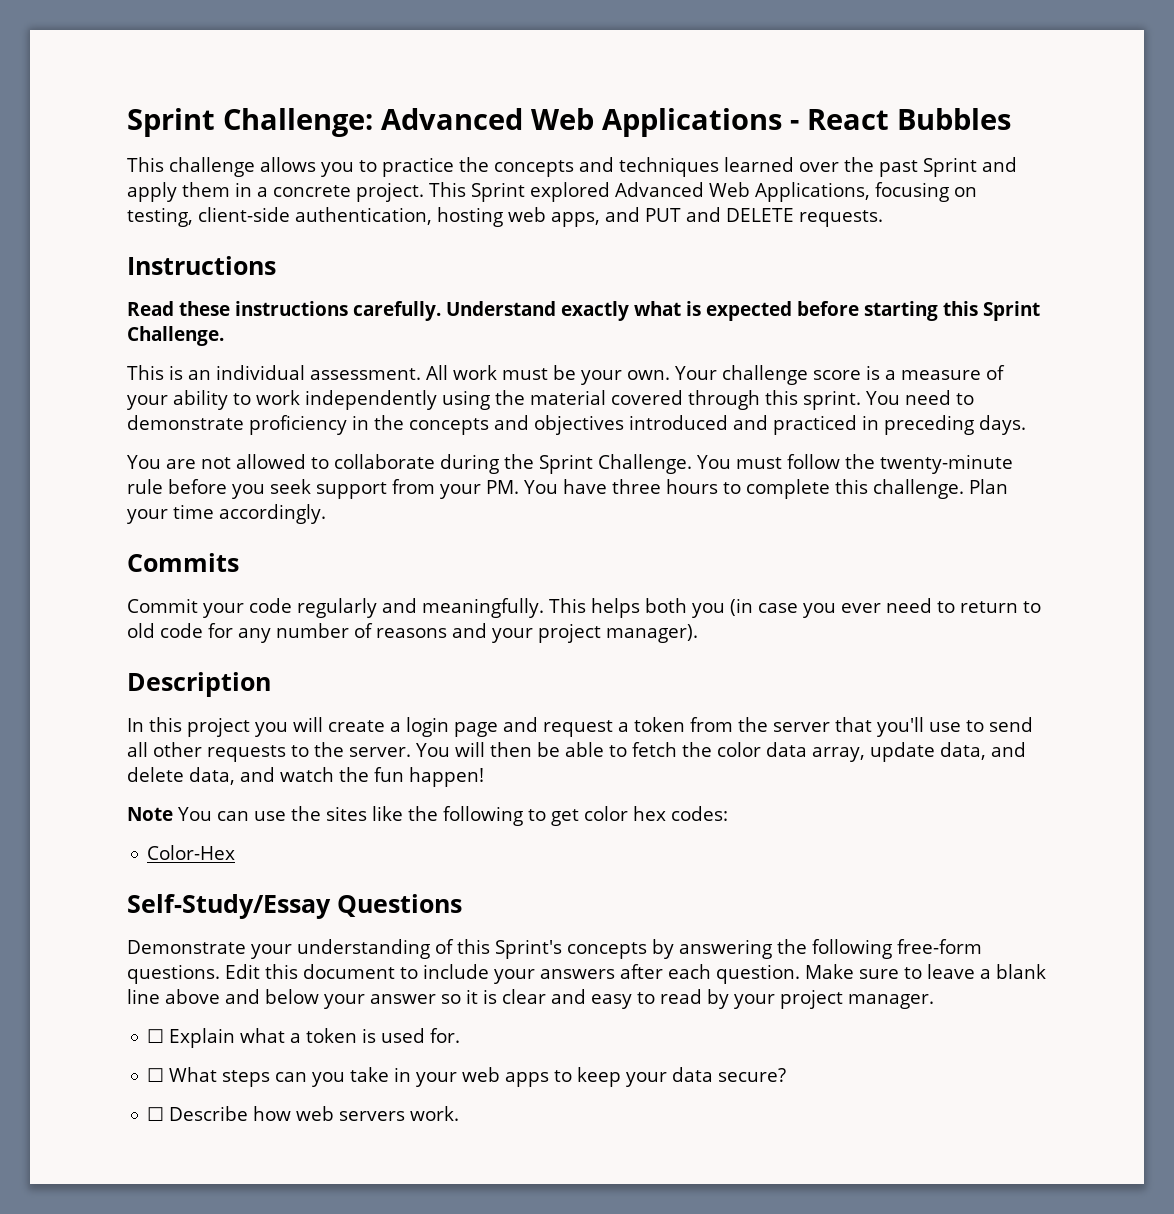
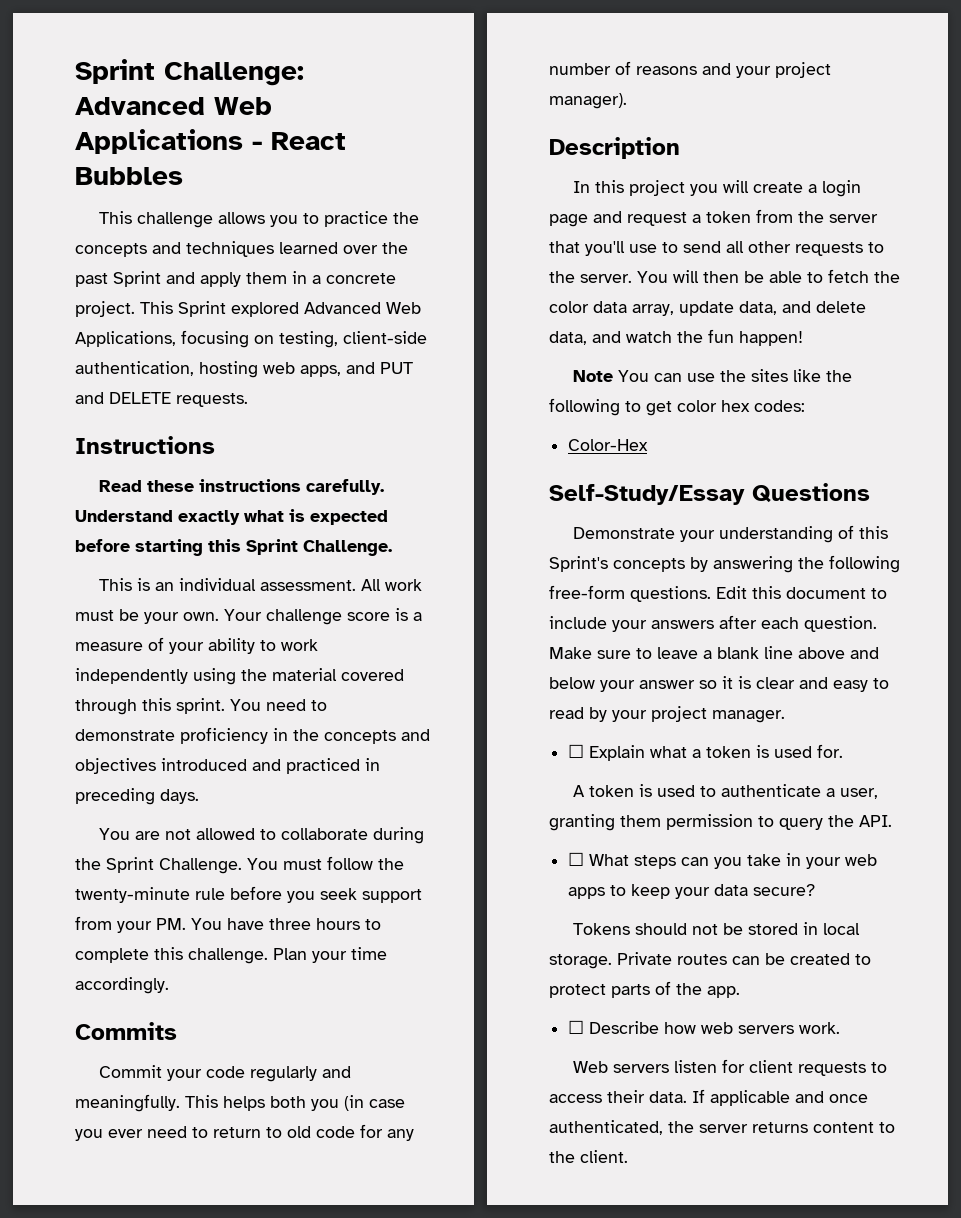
+ A token is used to authenticate a user, granting them permission to query the API.
+ Tokens should not be stored in local storage. Private routes can be created to protect parts of the app.
+ Web servers listen for client requests to access their data. If applicable and once authenticated, the server returns content to the client.

